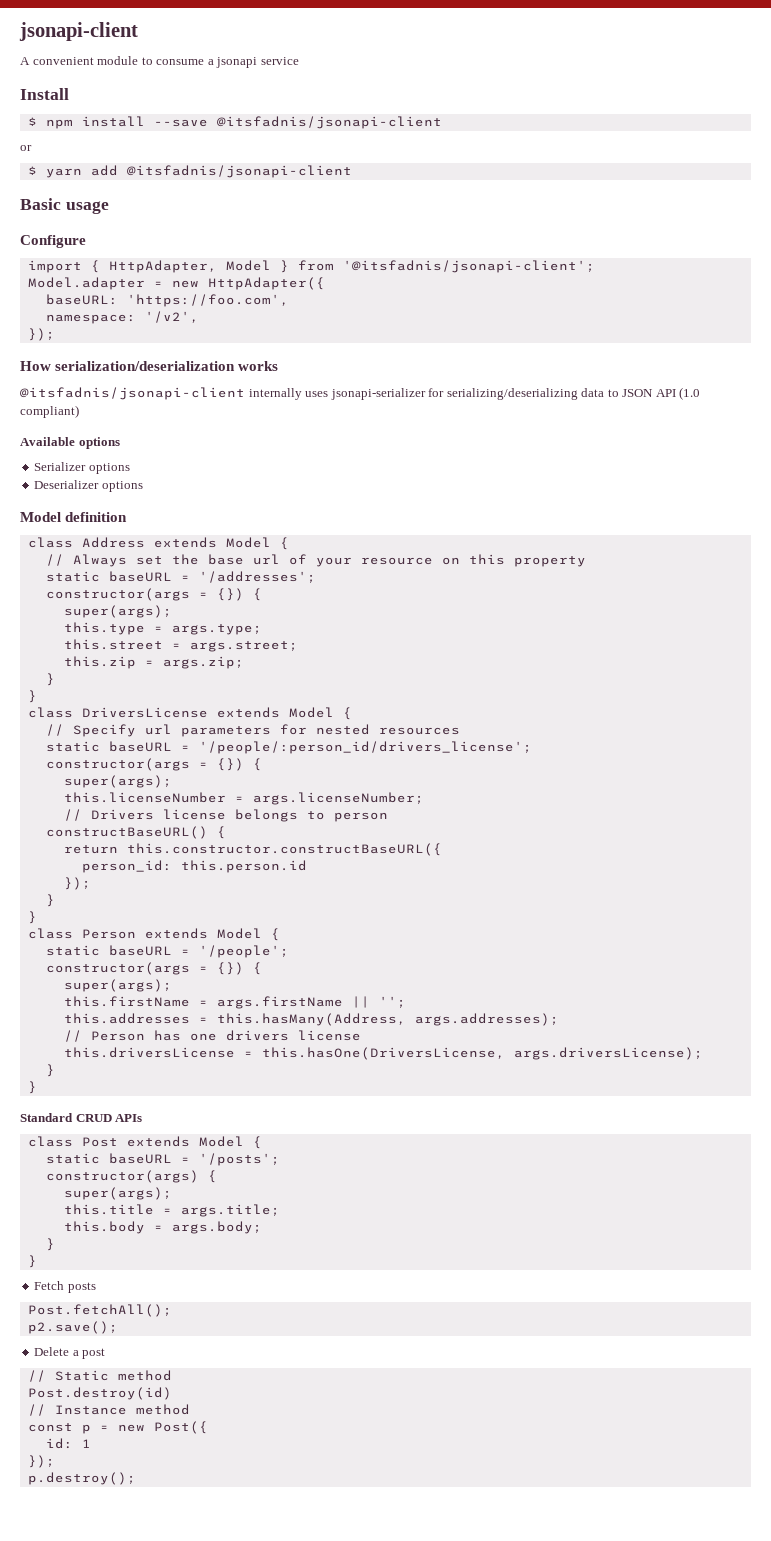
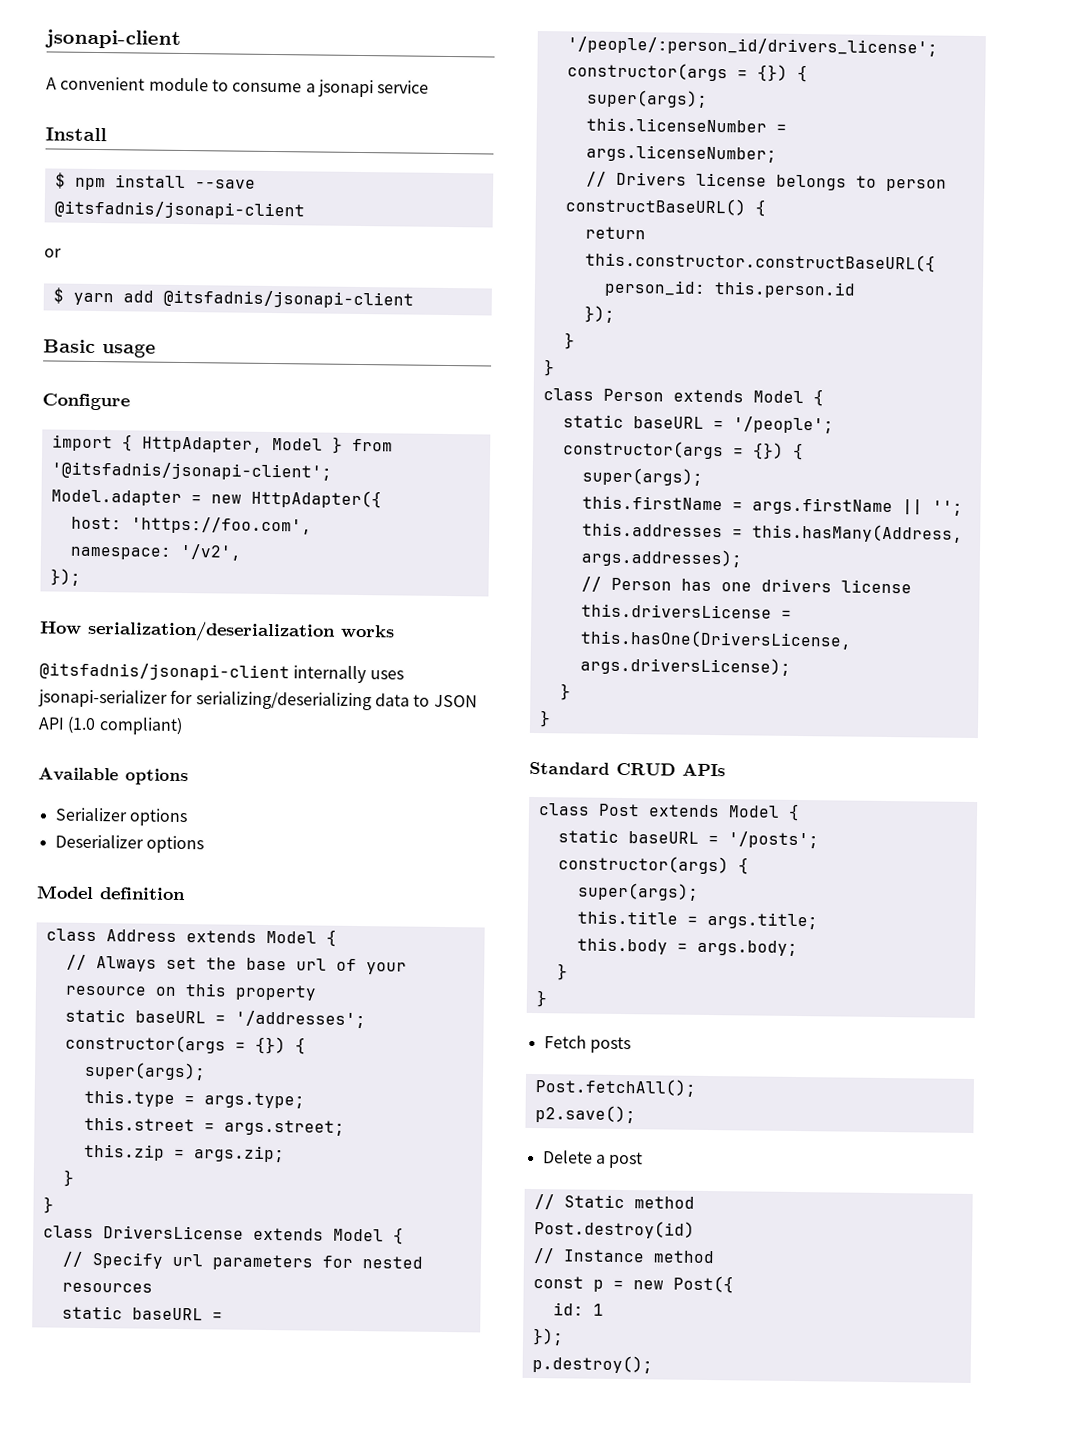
- baseURL: 'https://foo.com',
+ host: 'https://foo.com',

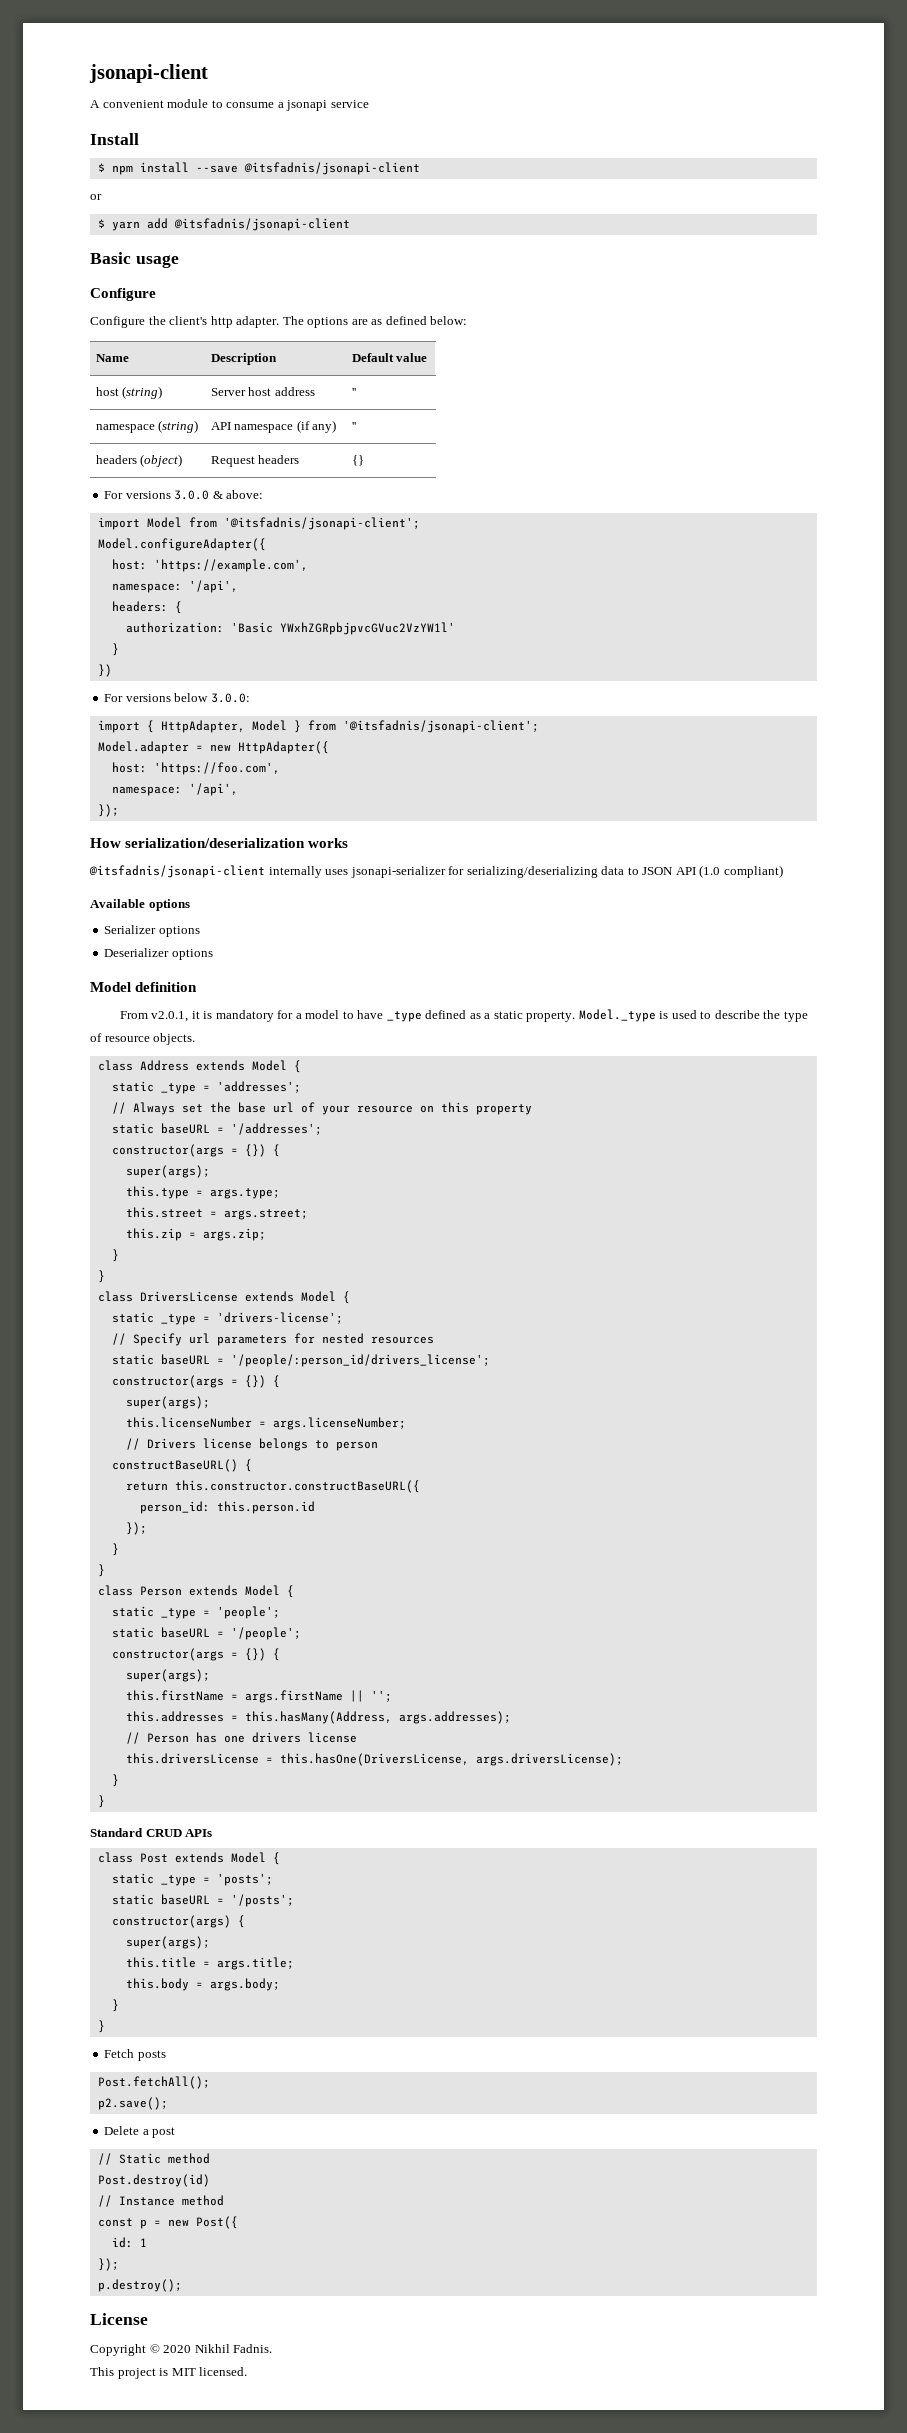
+ Configure the client's http adapter. The options are as defined below:
+ Name | Description | Default value
+ host (string) | Server host address | ''
+ namespace (string) | API namespace (if any) | ''
+ headers (object) | Request headers | {}
+ For versions 3.0.0 & above:
+ import Model from '@itsfadnis/jsonapi-client';
+ Model.configureAdapter({
+ host: 'https://example.com',
+ namespace: '/api',
+ headers: {
+ authorization: 'Basic YWxhZGRpbjpvcGVuc2VzYW1l'
+ }
+ })
+ For versions below 3.0.0:
  host: 'https://foo.com',
- namespace: '/v2',
+ namespace: '/api',
+ From v2.0.1, it is mandatory for a model to have _type defined as a static property. Model._type is used to describe the type of resource objects.
+ static _type = 'addresses';
+ static _type = 'drivers-license';
+ static _type = 'people';
+ static _type = 'posts';
+ License
+ Copyright © 2020 Nikhil Fadnis.
+ This project is MIT licensed.

